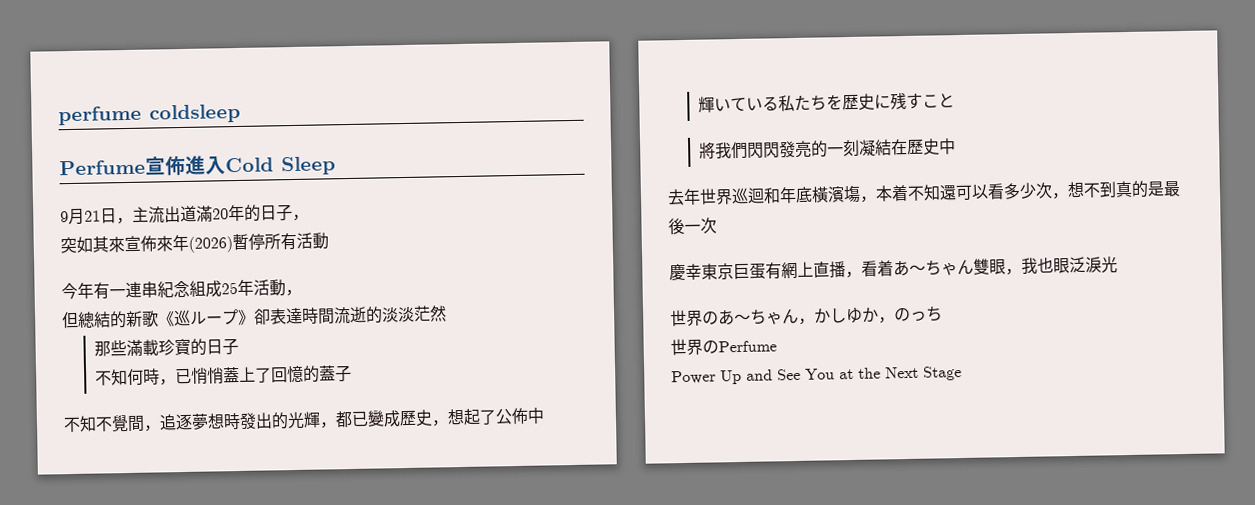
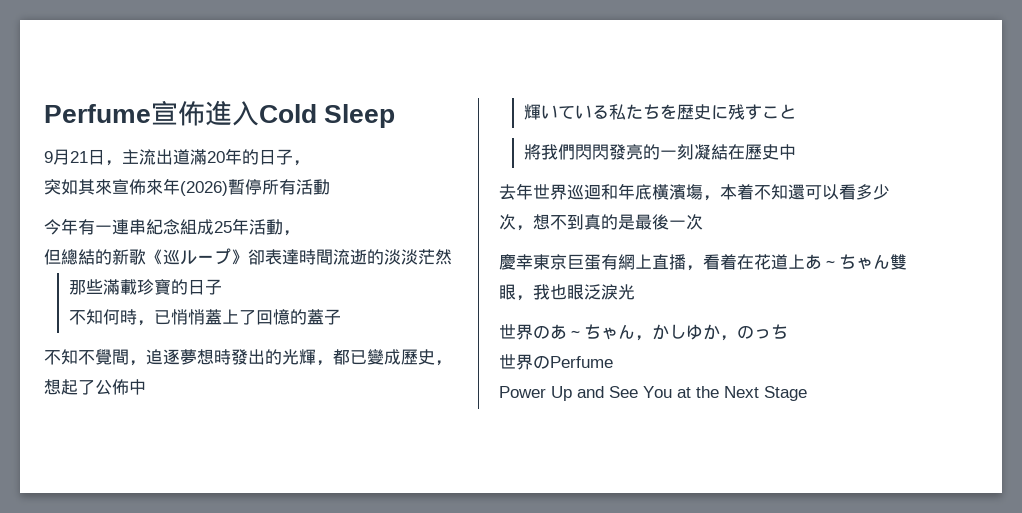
- perfume coldsleep
- 慶幸東京巨蛋有網上直播，看着あ～ちゃん雙眼，我也眼泛淚光
+ 慶幸東京巨蛋有網上直播，看着在花道上あ～ちゃん雙眼，我也眼泛淚光

